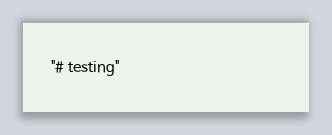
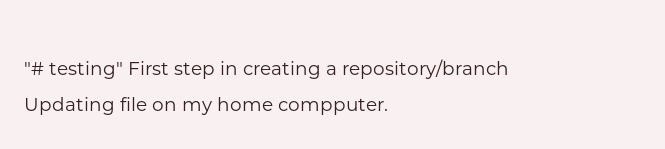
- "# testing"
+ "# testing" First step in creating a repository/branch
+ Updating file on my home compputer.

